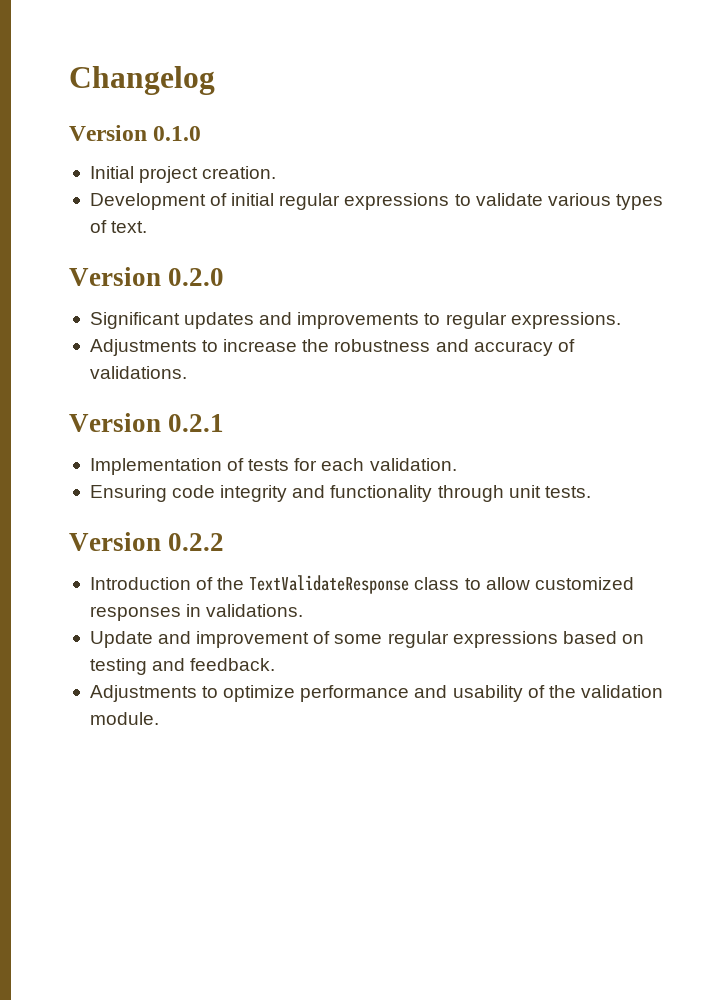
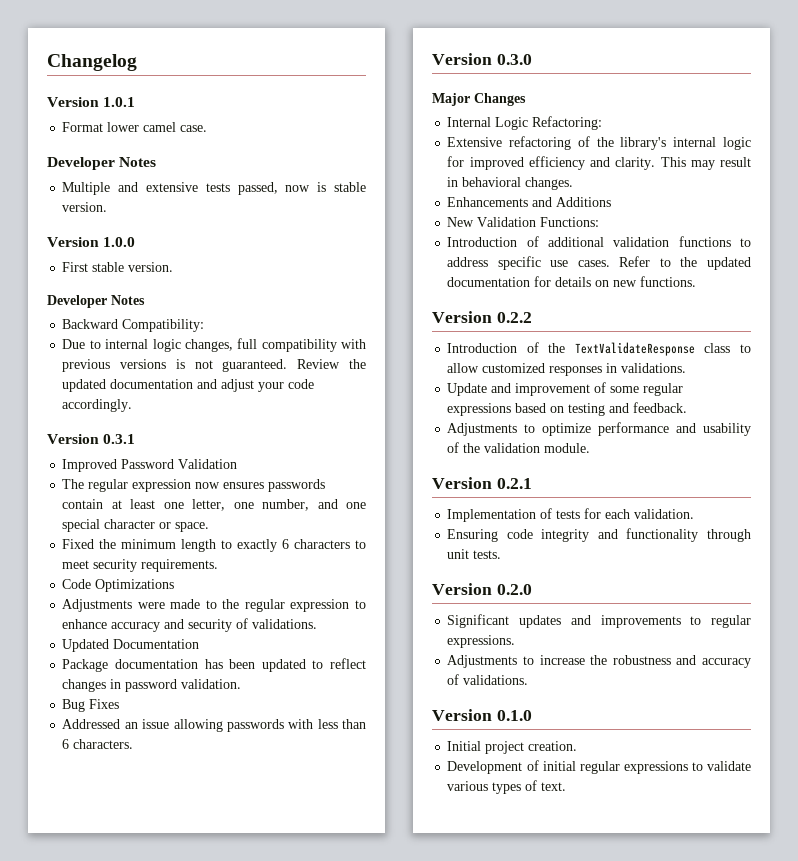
- Version 0.1.0
- Initial project creation.
- Development of initial regular expressions to validate various types of text.
- Version 0.2.0
- Significant updates and improvements to regular expressions.
- Adjustments to increase the robustness and accuracy of validations.
- Version 0.2.1
- Implementation of tests for each validation.
- Ensuring code integrity and functionality through unit tests.
+ Version 1.0.1
+ Format lower camel case.
+ Developer Notes
+ Multiple and extensive tests passed, now is stable version.
+ Version 1.0.0
+ First stable version.
+ Developer Notes
+ Backward Compatibility:
+ Due to internal logic changes, full compatibility with previous versions is not guaranteed. Review the updated documentation and adjust your code accordingly.
+ Version 0.3.1
+ Improved Password Validation
+ The regular expression now ensures passwords contain at least one letter, one number, and one special character or space.
+ Fixed the minimum length to exactly 6 characters to meet security requirements.
+ Code Optimizations
+ Adjustments were made to the regular expression to enhance accuracy and security of validations.
+ Updated Documentation
+ Package documentation has been updated to reflect changes in password validation.
+ Bug Fixes
+ Addressed an issue allowing passwords with less than 6 characters.
+ Version 0.3.0
+ Major Changes
+ Internal Logic Refactoring:
+ Extensive refactoring of the library's internal logic for improved efficiency and clarity. This may result in behavioral changes.
+ Enhancements and Additions
+ New Validation Functions:
+ Introduction of additional validation functions to address specific use cases. Refer to the updated documentation for details on new functions.
+ Version 0.2.1
+ Implementation of tests for each validation.
+ Ensuring code integrity and functionality through unit tests.
+ Version 0.2.0
+ Significant updates and improvements to regular expressions.
+ Adjustments to increase the robustness and accuracy of validations.
+ Version 0.1.0
+ Initial project creation.
+ Development of initial regular expressions to validate various types of text.

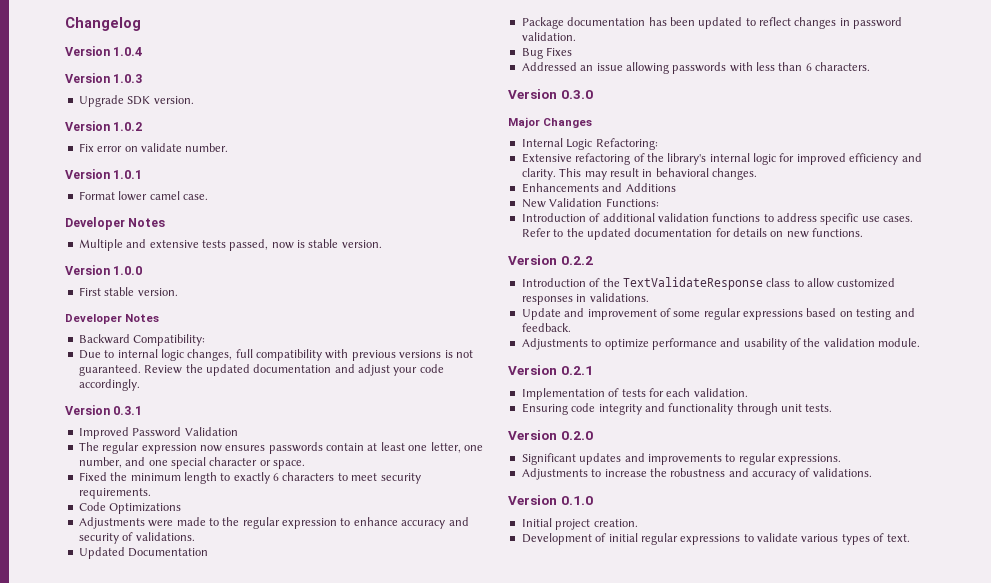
+ Version 1.0.4
+ Version 1.0.3
+ Upgrade SDK version.
+ Version 1.0.2
+ Fix error on validate number.

